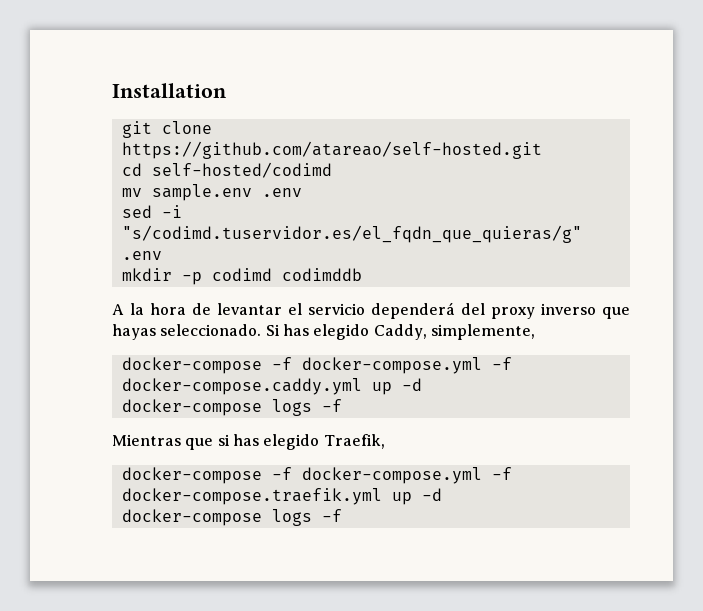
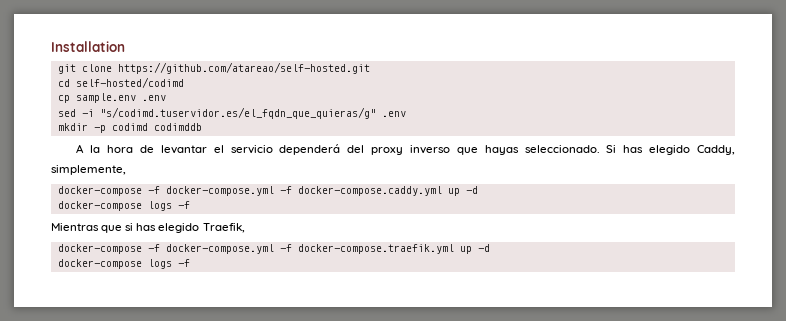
- mv sample.env .env
+ cp sample.env .env

